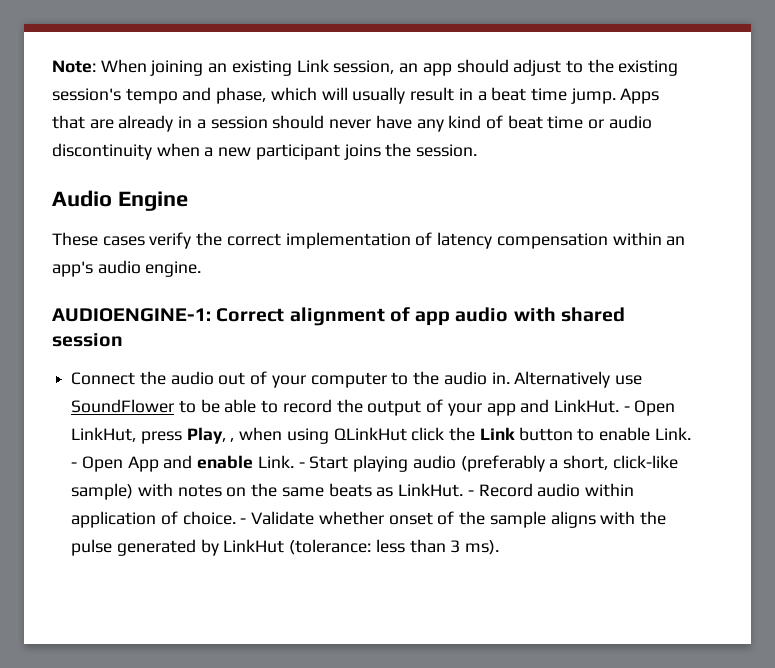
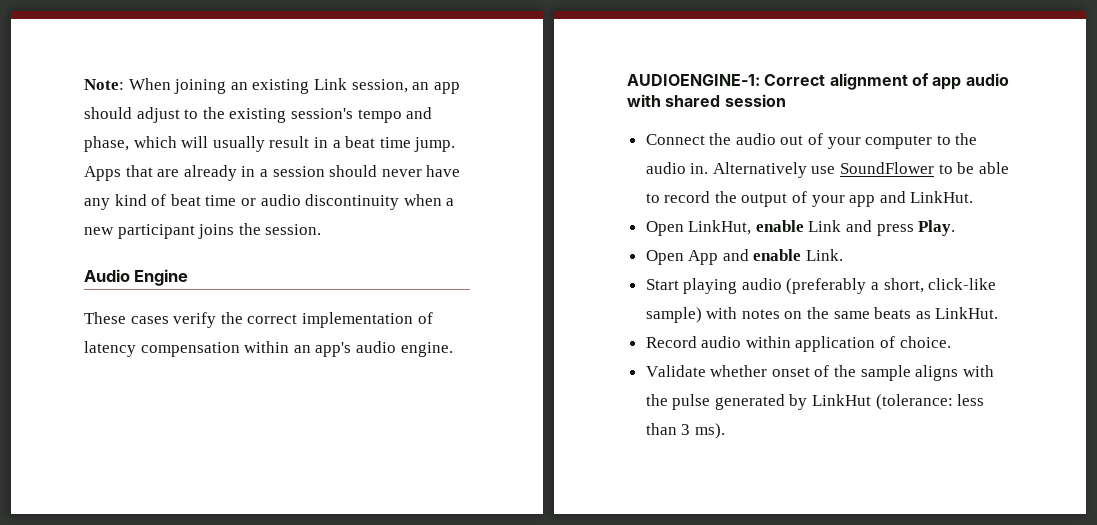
- Alternatively use SoundFlower to be able to record the output of your app and LinkHut. - Open LinkHut, press Play, , when using QLinkHut click the Link button to enable Link. - Open App and enable Link. - Start playing audio (preferably a short, click-like sample) with notes on the same beats as LinkHut. - Record audio within application of choice. - Validate whether onset of the sample aligns with the pulse generated by LinkHut (tolerance:
+ Alternatively use SoundFlower to be able to record the output of your app and LinkHut.
+ Open LinkHut, enable Link and press Play.
+ Open App and enable Link.
+ Start playing audio (preferably a short, click-like sample) with notes on the same beats as LinkHut.
+ Record audio within application of choice.
+ Validate whether onset of the sample aligns with the pulse generated by LinkHut (tolerance:

